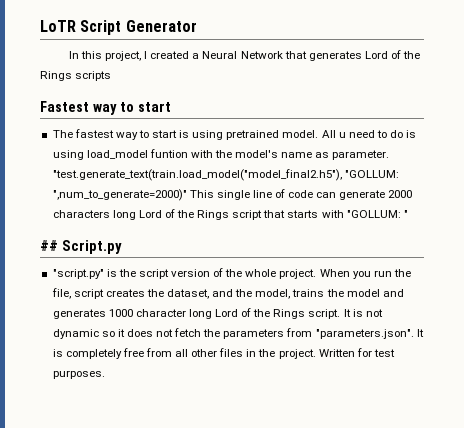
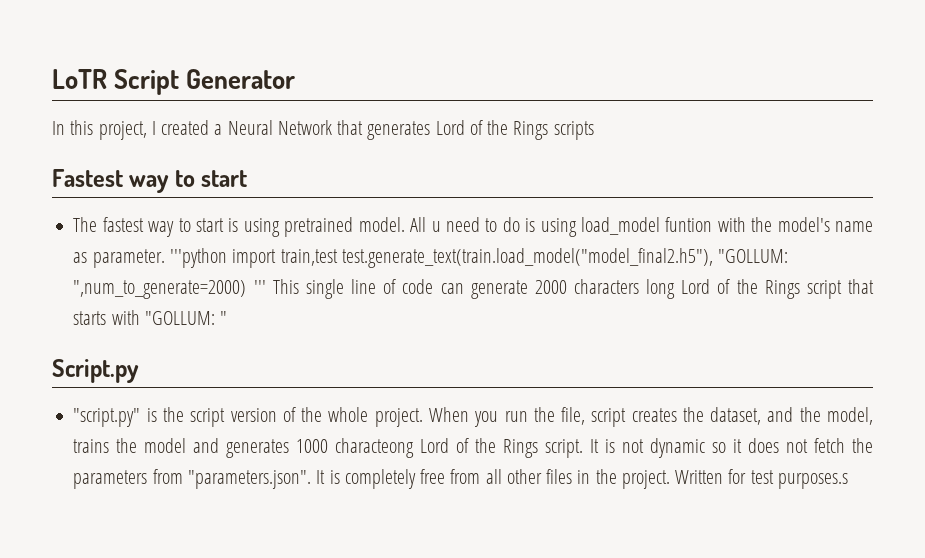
- "test.generate_text(train.load_model("model_final2.h5"), "GOLLUM: ",num_to_generate=2000)" This single line of code can generate 2000 characters long Lord of the Rings script that starts with "GOLLUM: "
+ '''python import train,test test.generate_text(train.load_model("model_final2.h5"), "GOLLUM: ",num_to_generate=2000) ''' This single line of code can generate 2000 characters long Lord of the Rings script that starts with "GOLLUM: "
- ## Script.py
+ Script.py
- When you run the file, script creates the dataset, and the model, trains the model and generates 1000 character long Lord of the Rings script.
+ When you run the file, script creates the dataset, and the model, trains the model and generates 1000 characteong Lord of the Rings script.
- Written for test purposes.
+ Written for test purposes.s

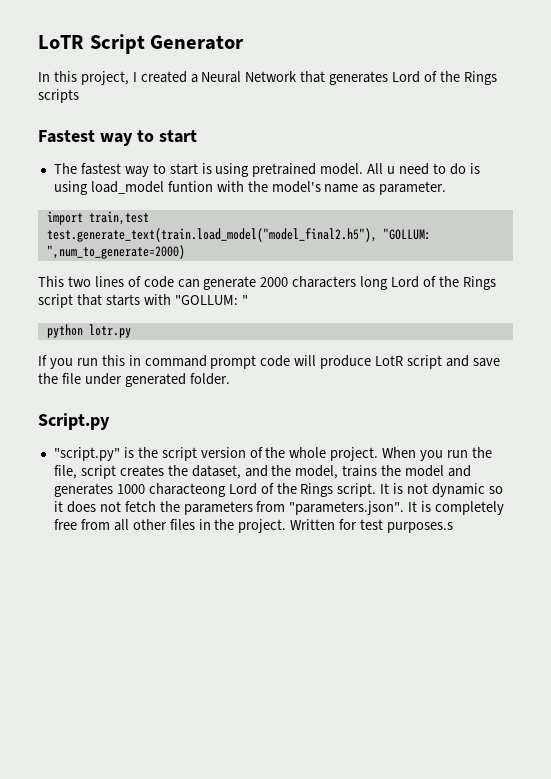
- All u need to do is using load_model funtion with the model's name as parameter. '''python import train,test test.generate_text(train.load_model("model_final2.h5"), "GOLLUM: ",num_to_generate=2000) ''' This single line of code can generate 2000 characters long Lord of the Rings script that starts with "GOLLUM: "
+ All u need to do is using load_model funtion with the model's name as parameter.
+ import train,test
+ test.generate_text(train.load_model("model_final2.h5"), "GOLLUM: ",num_to_generate=2000)
+ This two lines of code can generate 2000 characters long Lord of the Rings script that starts with "GOLLUM: "
+ python lotr.py
+ If you run this in command prompt code will produce LotR script and save the file under generated folder.

